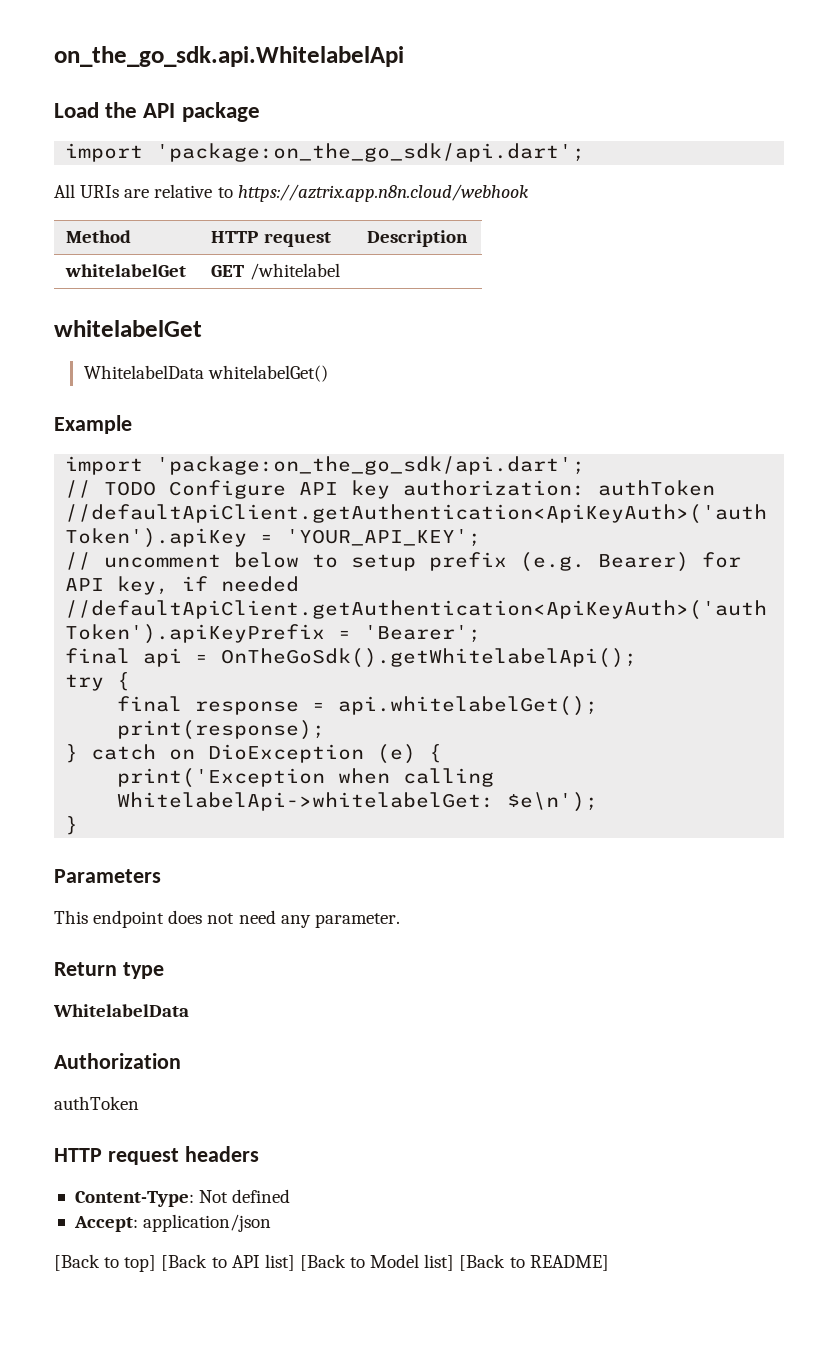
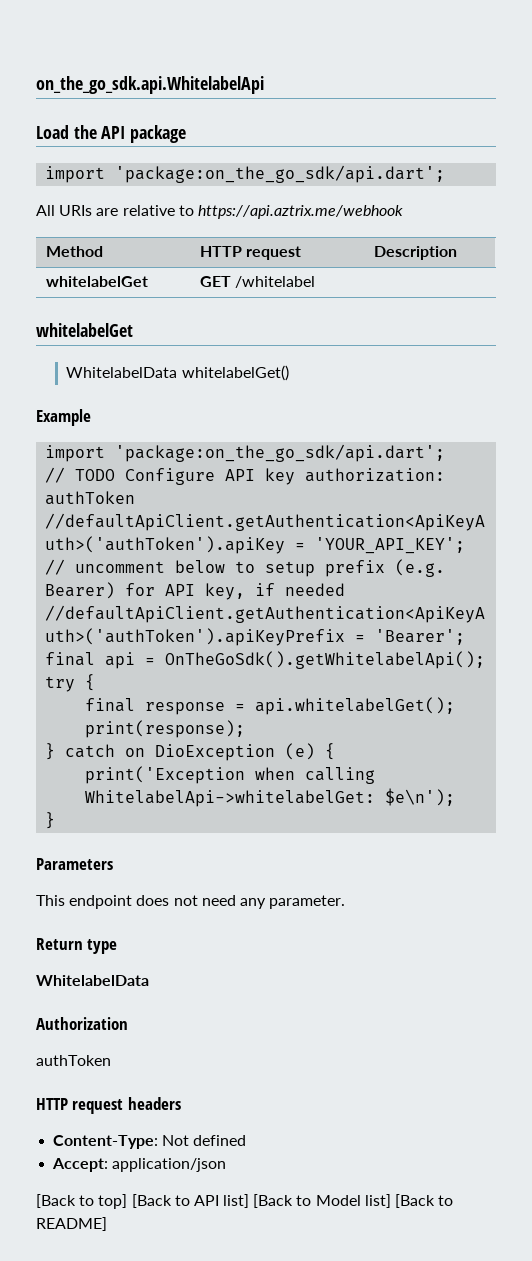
- All URIs are relative to https://aztrix.app.n8n.cloud/webhook
+ All URIs are relative to https://api.aztrix.me/webhook

